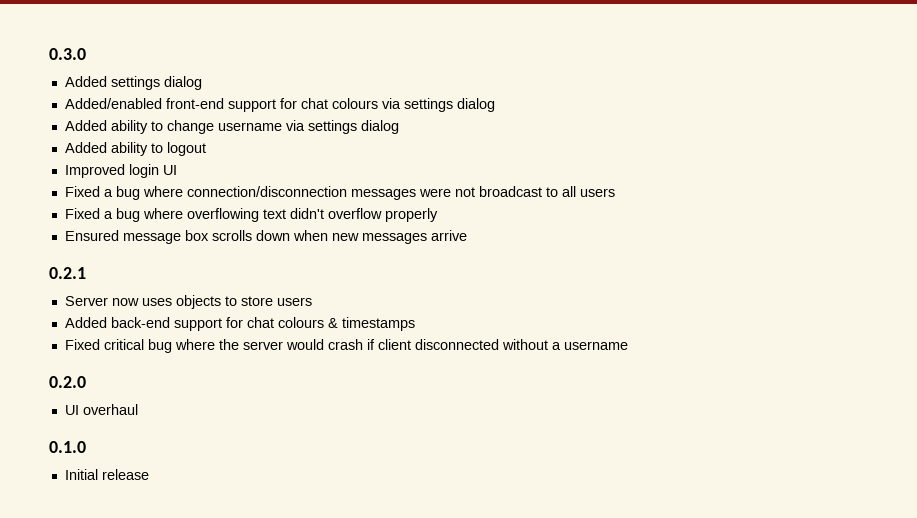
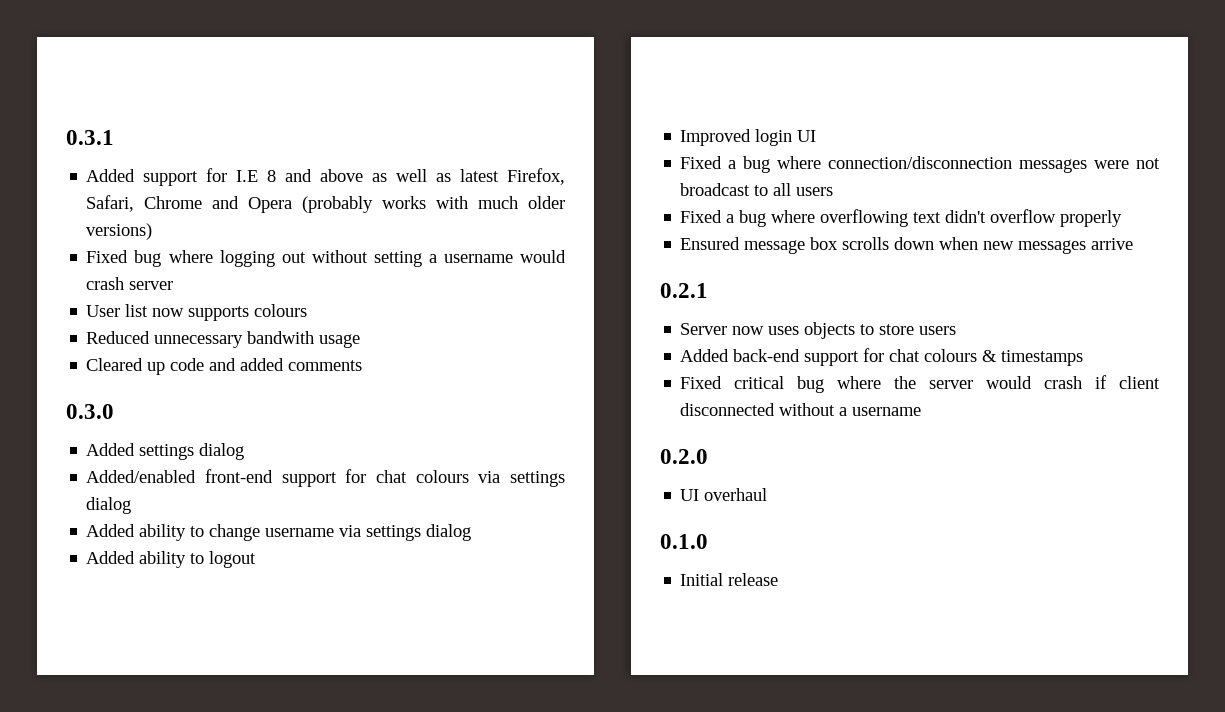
+ 0.3.1
+ Added support for I.E 8 and above as well as latest Firefox, Safari, Chrome and Opera (probably works with much older versions)
+ Fixed bug where logging out without setting a username would crash server
+ User list now supports colours
+ Reduced unnecessary bandwith usage
+ Cleared up code and added comments

